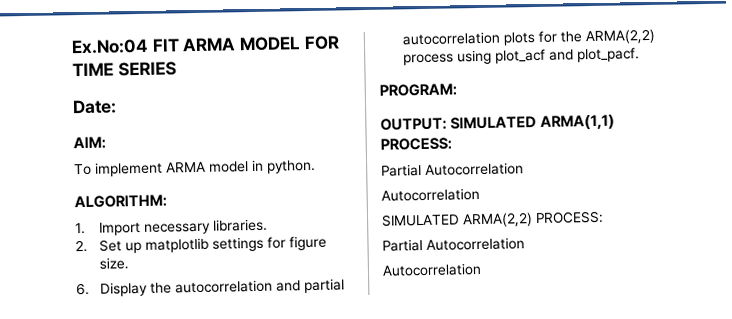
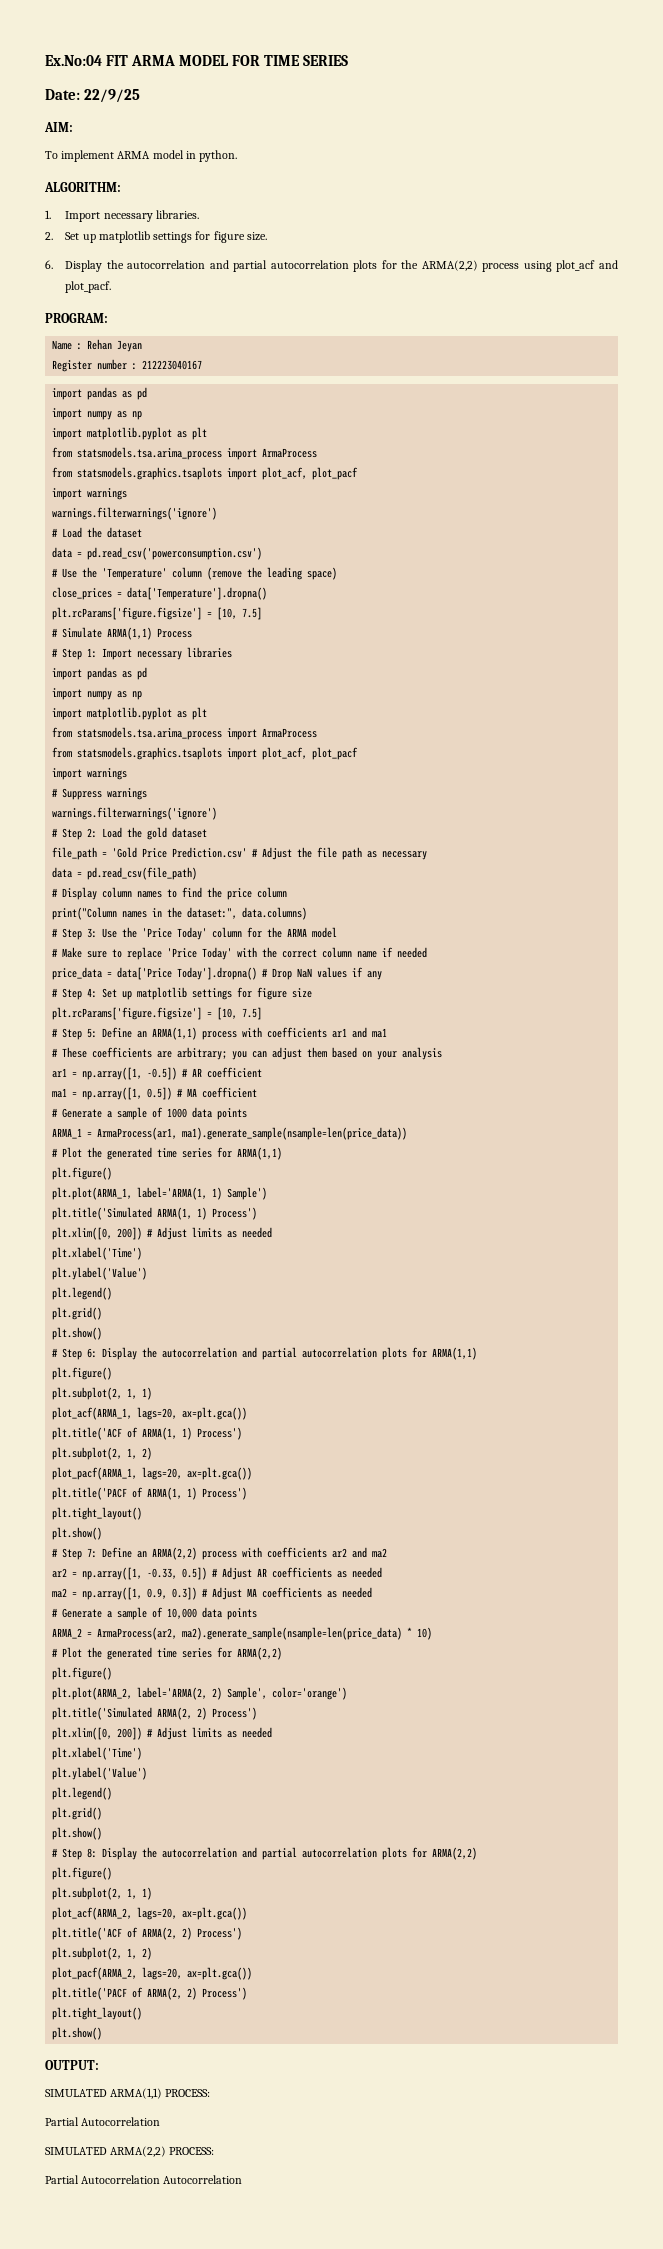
- Date:
+ Date: 22/9/25
+ Name : Rehan Jeyan
+ Register number : 212223040167
+ import pandas as pd
+ import numpy as np
+ import matplotlib.pyplot as plt
+ from statsmodels.tsa.arima_process import ArmaProcess
+ from statsmodels.graphics.tsaplots import plot_acf, plot_pacf
+ import warnings
+ warnings.filterwarnings('ignore')
+ # Load the dataset
+ data = pd.read_csv('powerconsumption.csv')
+ # Use the 'Temperature' column (remove the leading space)
+ close_prices = data['Temperature'].dropna()
+ plt.rcParams['figure.figsize'] = [10, 7.5]
+ # Simulate ARMA(1,1) Process
+ # Step 1: Import necessary libraries
+ import pandas as pd
+ import numpy as np
+ import matplotlib.pyplot as plt
+ from statsmodels.tsa.arima_process import ArmaProcess
+ from statsmodels.graphics.tsaplots import plot_acf, plot_pacf
+ import warnings
+ # Suppress warnings
+ warnings.filterwarnings('ignore')
+ # Step 2: Load the gold dataset
+ file_path = 'Gold Price Prediction.csv' # Adjust the file path as necessary
+ data = pd.read_csv(file_path)
+ # Display column names to find the price column
+ print("Column names in the dataset:", data.columns)
+ # Step 3: Use the 'Price Today' column for the ARMA model
+ # Make sure to replace 'Price Today' with the correct column name if needed
+ price_data = data['Price Today'].dropna() # Drop NaN values if any
+ # Step 4: Set up matplotlib settings for figure size
+ plt.rcParams['figure.figsize'] = [10, 7.5]
+ # Step 5: Define an ARMA(1,1) process with coefficients ar1 and ma1
+ # These coefficients are arbitrary; you can adjust them based on your analysis
+ ar1 = np.array([1, -0.5]) # AR coefficient
+ ma1 = np.array([1, 0.5]) # MA coefficient
+ # Generate a sample of 1000 data points
+ ARMA_1 = ArmaProcess(ar1, ma1).generate_sample(nsample=len(price_data))
+ # Plot the generated time series for ARMA(1,1)
+ plt.figure()
+ plt.plot(ARMA_1, label='ARMA(1, 1) Sample')
+ plt.title('Simulated ARMA(1, 1) Process')
+ plt.xlim([0, 200]) # Adjust limits as needed
+ plt.xlabel('Time')
+ plt.ylabel('Value')
+ plt.legend()
+ plt.grid()
+ plt.show()
+ # Step 6: Display the autocorrelation and partial autocorrelation plots for ARMA(1,1)
+ plt.figure()
+ plt.subplot(2, 1, 1)
+ plot_acf(ARMA_1, lags=20, ax=plt.gca())
+ plt.title('ACF of ARMA(1, 1) Process')
+ plt.subplot(2, 1, 2)
+ plot_pacf(ARMA_1, lags=20, ax=plt.gca())
+ plt.title('PACF of ARMA(1, 1) Process')
+ plt.tight_layout()
+ plt.show()
+ # Step 7: Define an ARMA(2,2) process with coefficients ar2 and ma2
+ ar2 = np.array([1, -0.33, 0.5]) # Adjust AR coefficients as needed
+ ma2 = np.array([1, 0.9, 0.3]) # Adjust MA coefficients as needed
+ # Generate a sample of 10,000 data points
+ ARMA_2 = ArmaProcess(ar2, ma2).generate_sample(nsample=len(price_data) * 10)
+ # Plot the generated time series for ARMA(2,2)
+ plt.figure()
+ plt.plot(ARMA_2, label='ARMA(2, 2) Sample', color='orange')
+ plt.title('Simulated ARMA(2, 2) Process')
+ plt.xlim([0, 200]) # Adjust limits as needed
+ plt.xlabel('Time')
+ plt.ylabel('Value')
+ plt.legend()
+ plt.grid()
+ plt.show()
+ # Step 8: Display the autocorrelation and partial autocorrelation plots for ARMA(2,2)
+ plt.figure()
+ plt.subplot(2, 1, 1)
+ plot_acf(ARMA_2, lags=20, ax=plt.gca())
+ plt.title('ACF of ARMA(2, 2) Process')
+ plt.subplot(2, 1, 2)
+ plot_pacf(ARMA_2, lags=20, ax=plt.gca())
+ plt.title('PACF of ARMA(2, 2) Process')
+ plt.tight_layout()
+ plt.show()
- OUTPUT: SIMULATED ARMA(1,1) PROCESS:
+ OUTPUT:
+ SIMULATED ARMA(1,1) PROCESS:
  Partial Autocorrelation
- Autocorrelation
  SIMULATED ARMA(2,2) PROCESS:
- Partial Autocorrelation
- Autocorrelation
+ Partial Autocorrelation Autocorrelation

